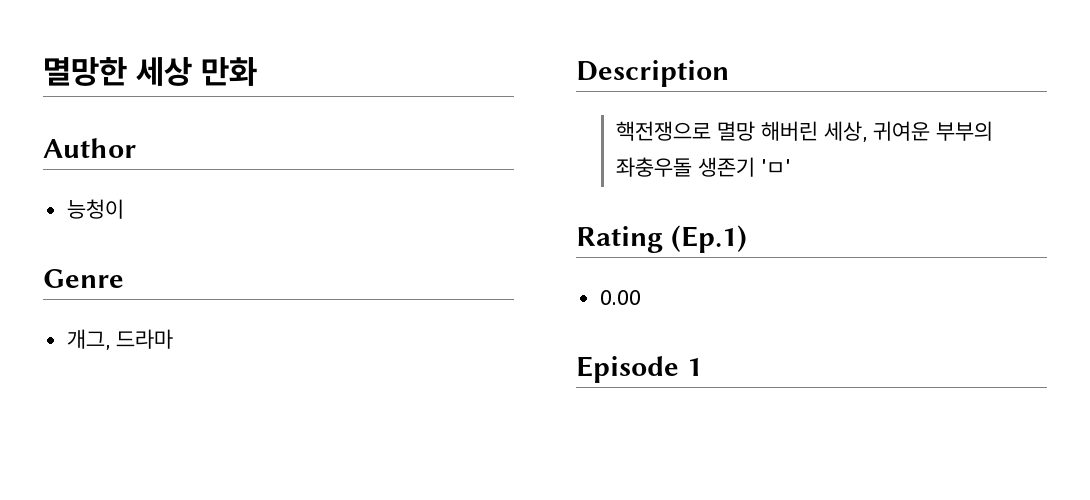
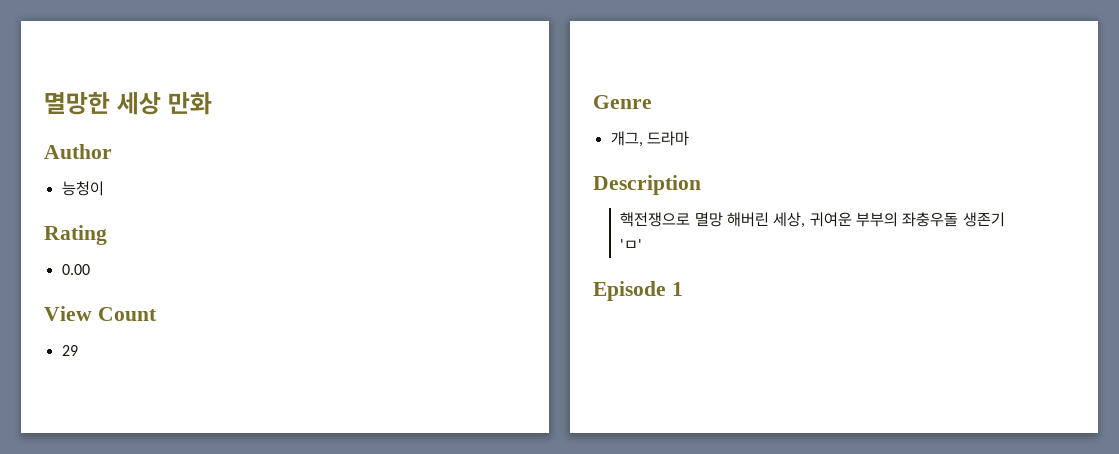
+ Rating
+ 0.00
+ View Count
+ 29
- Rating (Ep.1)
- 0.00

